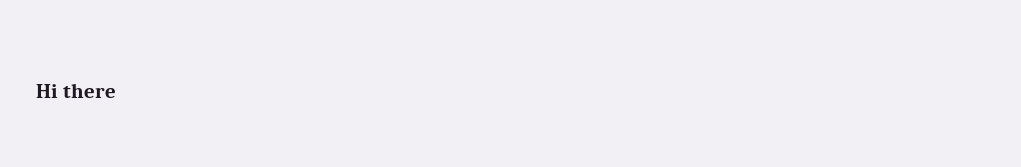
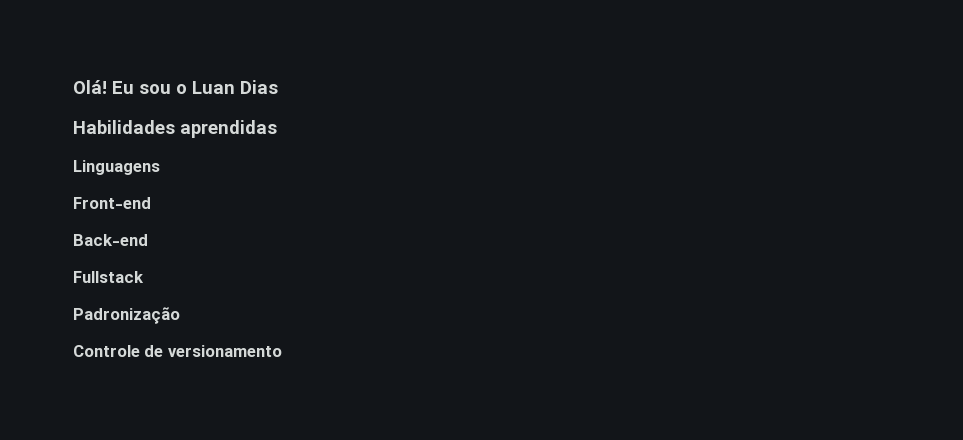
- Hi there
+ Olá! Eu sou o Luan Dias
+ Habilidades aprendidas
+ Linguagens
+ Front-end
+ Back-end
+ Fullstack
+ Padronização
+ Controle de versionamento

